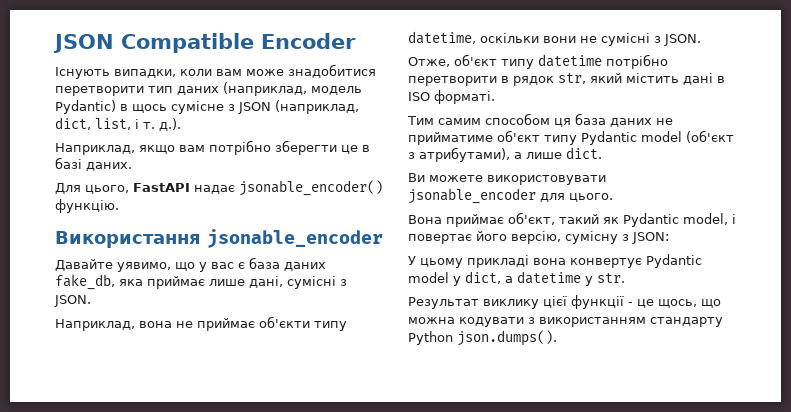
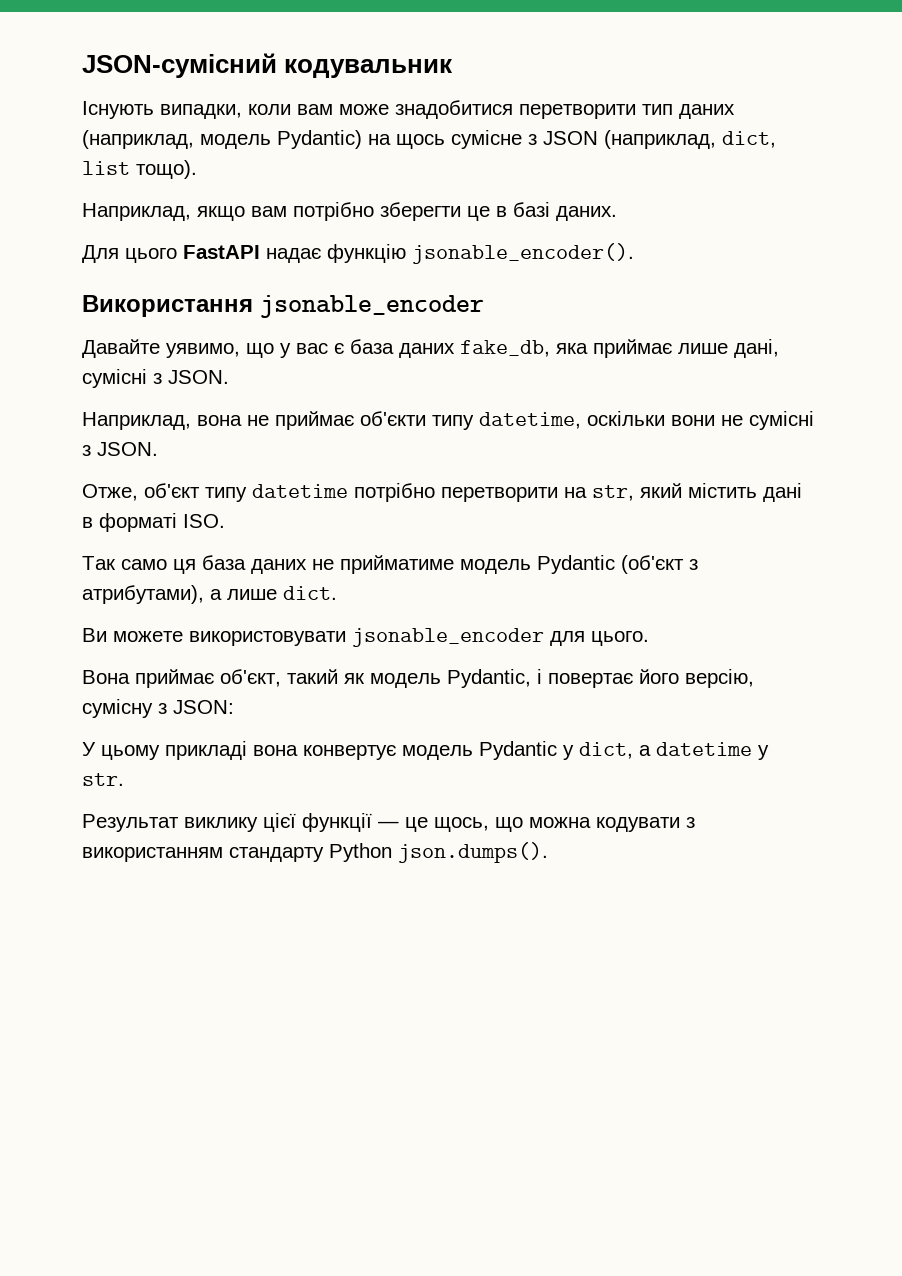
- JSON Compatible Encoder
+ JSON-сумісний кодувальник
- Існують випадки, коли вам може знадобитися перетворити тип даних (наприклад, модель Pydantic) в щось сумісне з JSON (наприклад, dict, list, і т. д.).
+ Існують випадки, коли вам може знадобитися перетворити тип даних (наприклад, модель Pydantic) на щось сумісне з JSON (наприклад, dict, list тощо).
- Для цього, FastAPI надає jsonable_encoder() функцію.
+ Для цього FastAPI надає функцію jsonable_encoder().
- Отже, об'єкт типу datetime потрібно перетворити в рядок str, який містить дані в ISO форматі.
- Тим самим способом ця база даних не прийматиме об'єкт типу Pydantic model (об'єкт з атрибутами), а лише dict.
+ Отже, об'єкт типу datetime потрібно перетворити на str, який містить дані в форматі ISO.
+ Так само ця база даних не прийматиме модель Pydantic (об'єкт з атрибутами), а лише dict.
- Вона приймає об'єкт, такий як Pydantic model, і повертає його версію, сумісну з JSON:
+ Вона приймає об'єкт, такий як модель Pydantic, і повертає його версію, сумісну з JSON:
- У цьому прикладі вона конвертує Pydantic model у dict, а datetime у str.
+ У цьому прикладі вона конвертує модель Pydantic у dict, а datetime у str.
- Результат виклику цієї функції - це щось, що можна кодувати з використанням стандарту Python json.dumps().
+ Результат виклику цієї функції — це щось, що можна кодувати з використанням стандарту Python json.dumps().

